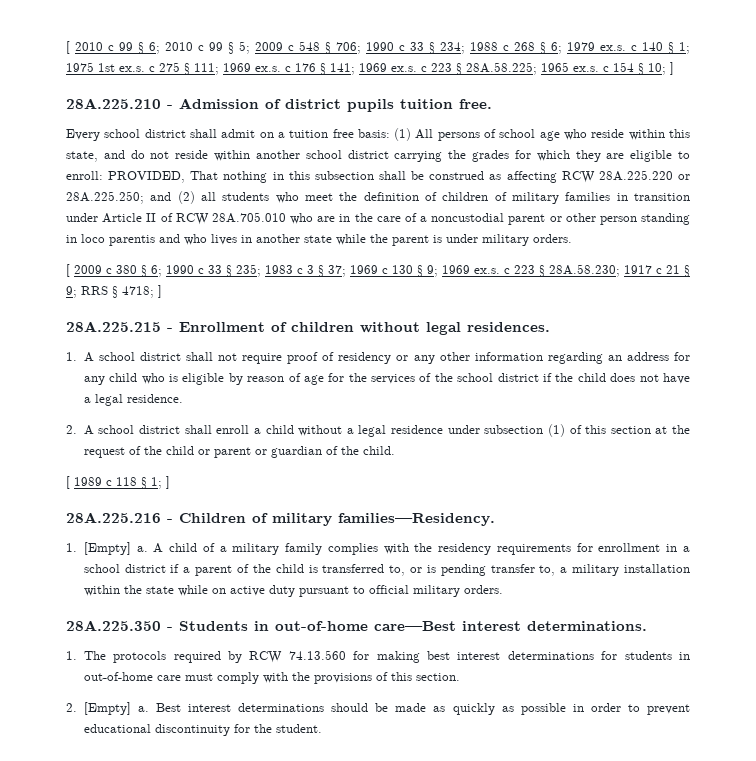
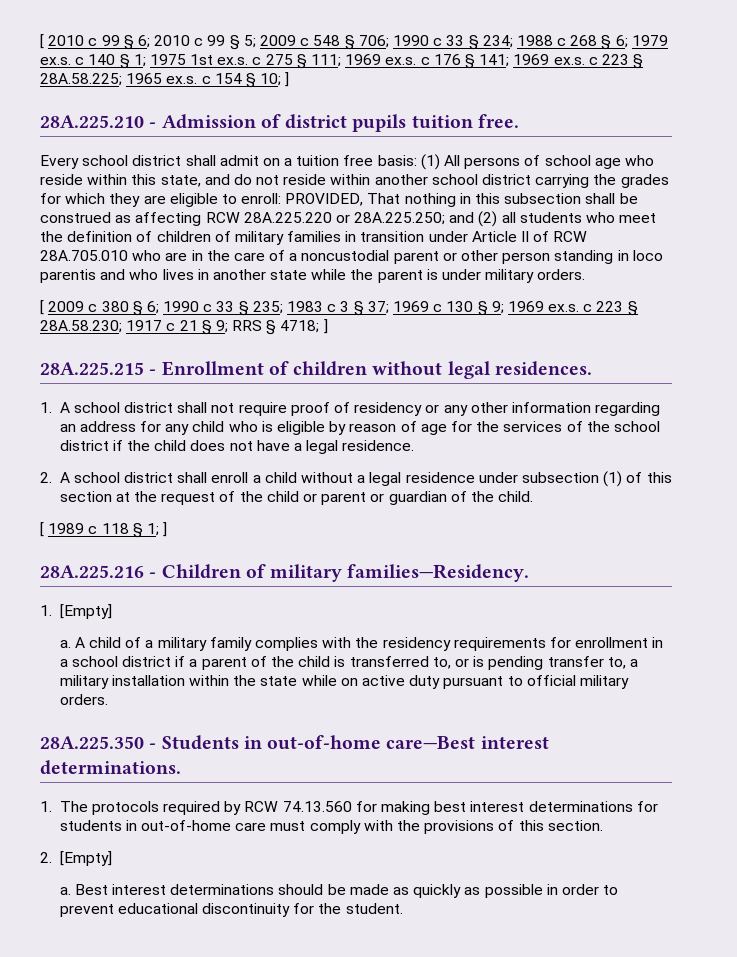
- 1. [Empty] a.
+ 1. [Empty]
+ a.
- 2. [Empty] a.
+ 2. [Empty]
+ a.

